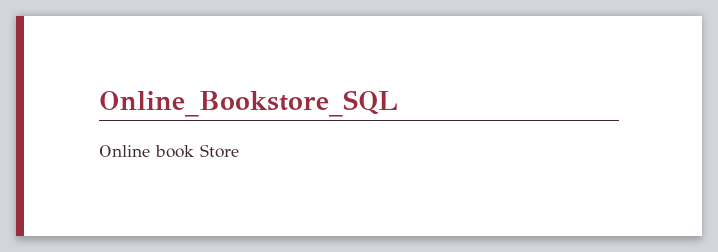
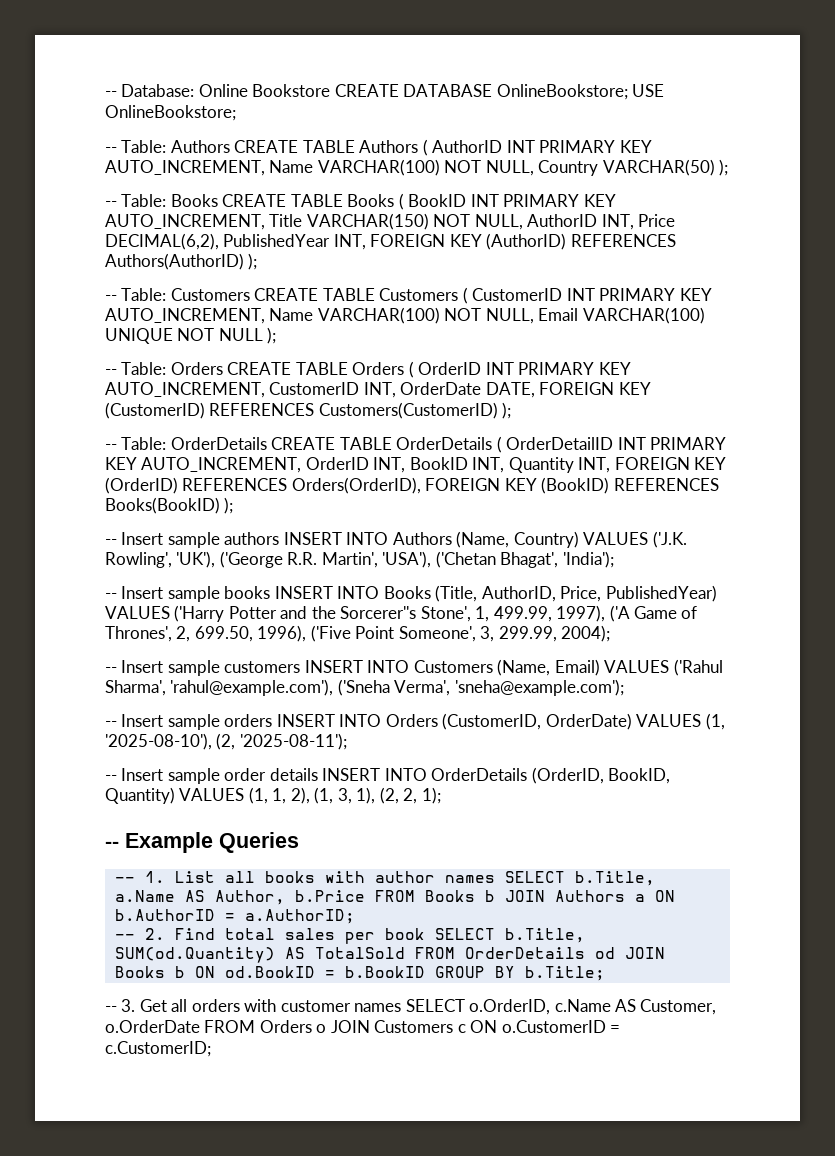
- Online_Bookstore_SQL
- Online book Store
+ -- Database: Online Bookstore CREATE DATABASE OnlineBookstore; USE OnlineBookstore;
+ -- Table: Authors CREATE TABLE Authors ( AuthorID INT PRIMARY KEY AUTO_INCREMENT, Name VARCHAR(100) NOT NULL, Country VARCHAR(50) );
+ -- Table: Books CREATE TABLE Books ( BookID INT PRIMARY KEY AUTO_INCREMENT, Title VARCHAR(150) NOT NULL, AuthorID INT, Price DECIMAL(6,2), PublishedYear INT, FOREIGN KEY (AuthorID) REFERENCES Authors(AuthorID) );
+ -- Table: Customers CREATE TABLE Customers ( CustomerID INT PRIMARY KEY AUTO_INCREMENT, Name VARCHAR(100) NOT NULL, Email VARCHAR(100) UNIQUE NOT NULL );
+ -- Table: Orders CREATE TABLE Orders ( OrderID INT PRIMARY KEY AUTO_INCREMENT, CustomerID INT, OrderDate DATE, FOREIGN KEY (CustomerID) REFERENCES Customers(CustomerID) );
+ -- Table: OrderDetails CREATE TABLE OrderDetails ( OrderDetailID INT PRIMARY KEY AUTO_INCREMENT, OrderID INT, BookID INT, Quantity INT, FOREIGN KEY (OrderID) REFERENCES Orders(OrderID), FOREIGN KEY (BookID) REFERENCES Books(BookID) );
+ -- Insert sample authors INSERT INTO Authors (Name, Country) VALUES ('J.K. Rowling', 'UK'), ('George R.R. Martin', 'USA'), ('Chetan Bhagat', 'India');
+ -- Insert sample books INSERT INTO Books (Title, AuthorID, Price, PublishedYear) VALUES ('Harry Potter and the Sorcerer''s Stone', 1, 499.99, 1997), ('A Game of Thrones', 2, 699.50, 1996), ('Five Point Someone', 3, 299.99, 2004);
+ -- Insert sample customers INSERT INTO Customers (Name, Email) VALUES ('Rahul Sharma', 'rahul@example.com'), ('Sneha Verma', 'sneha@example.com');
+ -- Insert sample orders INSERT INTO Orders (CustomerID, OrderDate) VALUES (1, '2025-08-10'), (2, '2025-08-11');
+ -- Insert sample order details INSERT INTO OrderDetails (OrderID, BookID, Quantity) VALUES (1, 1, 2), (1, 3, 1), (2, 2, 1);
+ -- Example Queries
+ -- 1. List all books with author names SELECT b.Title, a.Name AS Author, b.Price FROM Books b JOIN Authors a ON b.AuthorID = a.AuthorID;
+ -- 2. Find total sales per book SELECT b.Title, SUM(od.Quantity) AS TotalSold FROM OrderDetails od JOIN Books b ON od.BookID = b.BookID GROUP BY b.Title;
+ -- 3. Get all orders with customer names SELECT o.OrderID, c.Name AS Customer, o.OrderDate FROM Orders o JOIN Customers c ON o.CustomerID = c.CustomerID;

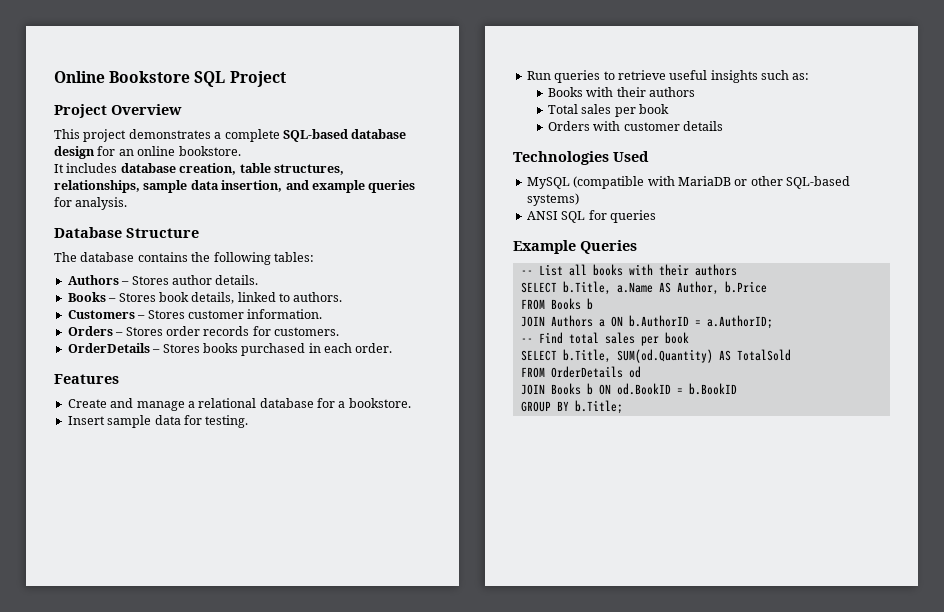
- -- Database: Online Bookstore CREATE DATABASE OnlineBookstore; USE OnlineBookstore;
- -- Table: Authors CREATE TABLE Authors ( AuthorID INT PRIMARY KEY AUTO_INCREMENT, Name VARCHAR(100) NOT NULL, Country VARCHAR(50) );
- -- Table: Books CREATE TABLE Books ( BookID INT PRIMARY KEY AUTO_INCREMENT, Title VARCHAR(150) NOT NULL, AuthorID INT, Price DECIMAL(6,2), PublishedYear INT, FOREIGN KEY (AuthorID) REFERENCES Authors(AuthorID) );
- -- Table: Customers CREATE TABLE Customers ( CustomerID INT PRIMARY KEY AUTO_INCREMENT, Name VARCHAR(100) NOT NULL, Email VARCHAR(100) UNIQUE NOT NULL );
- -- Table: Orders CREATE TABLE Orders ( OrderID INT PRIMARY KEY AUTO_INCREMENT, CustomerID INT, OrderDate DATE, FOREIGN KEY (CustomerID) REFERENCES Customers(CustomerID) );
- -- Table: OrderDetails CREATE TABLE OrderDetails ( OrderDetailID INT PRIMARY KEY AUTO_INCREMENT, OrderID INT, BookID INT, Quantity INT, FOREIGN KEY (OrderID) REFERENCES Orders(OrderID), FOREIGN KEY (BookID) REFERENCES Books(BookID) );
- -- Insert sample authors INSERT INTO Authors (Name, Country) VALUES ('J.K. Rowling', 'UK'), ('George R.R. Martin', 'USA'), ('Chetan Bhagat', 'India');
- -- Insert sample books INSERT INTO Books (Title, AuthorID, Price, PublishedYear) VALUES ('Harry Potter and the Sorcerer''s Stone', 1, 499.99, 1997), ('A Game of Thrones', 2, 699.50, 1996), ('Five Point Someone', 3, 299.99, 2004);
- -- Insert sample customers INSERT INTO Customers (Name, Email) VALUES ('Rahul Sharma', 'rahul@example.com'), ('Sneha Verma', 'sneha@example.com');
- -- Insert sample orders INSERT INTO Orders (CustomerID, OrderDate) VALUES (1, '2025-08-10'), (2, '2025-08-11');
- -- Insert sample order details INSERT INTO OrderDetails (OrderID, BookID, Quantity) VALUES (1, 1, 2), (1, 3, 1), (2, 2, 1);
- -- Example Queries
+ Online Bookstore SQL Project
+ Project Overview
+ This project demonstrates a complete SQL-based database design for an online bookstore.
+ It includes database creation, table structures, relationships, sample data insertion, and example queries for analysis.
+ Database Structure
+ The database contains the following tables:
+ Authors – Stores author details.
+ Books – Stores book details, linked to authors.
+ Customers – Stores customer information.
+ Orders – Stores order records for customers.
+ OrderDetails – Stores books purchased in each order.
+ Features
+ Create and manage a relational database for a bookstore.
+ Insert sample data for testing.
+ Run queries to retrieve useful insights such as:
+ Books with their authors
+ Total sales per book
+ Orders with customer details
+ Technologies Used
+ MySQL (compatible with MariaDB or other SQL-based systems)
+ ANSI SQL for queries
+ Example Queries
- -- 1. List all books with author names SELECT b.Title, a.Name AS Author, b.Price FROM Books b JOIN Authors a ON b.AuthorID = a.AuthorID;
+ -- List all books with their authors
+ SELECT b.Title, a.Name AS Author, b.Price
+ FROM Books b
+ JOIN Authors a ON b.AuthorID = a.AuthorID;
- -- 2. Find total sales per book SELECT b.Title, SUM(od.Quantity) AS TotalSold FROM OrderDetails od JOIN Books b ON od.BookID = b.BookID GROUP BY b.Title;
+ -- Find total sales per book
+ SELECT b.Title, SUM(od.Quantity) AS TotalSold
+ FROM OrderDetails od
+ JOIN Books b ON od.BookID = b.BookID
+ GROUP BY b.Title;
- -- 3. Get all orders with customer names SELECT o.OrderID, c.Name AS Customer, o.OrderDate FROM Orders o JOIN Customers c ON o.CustomerID = c.CustomerID;

